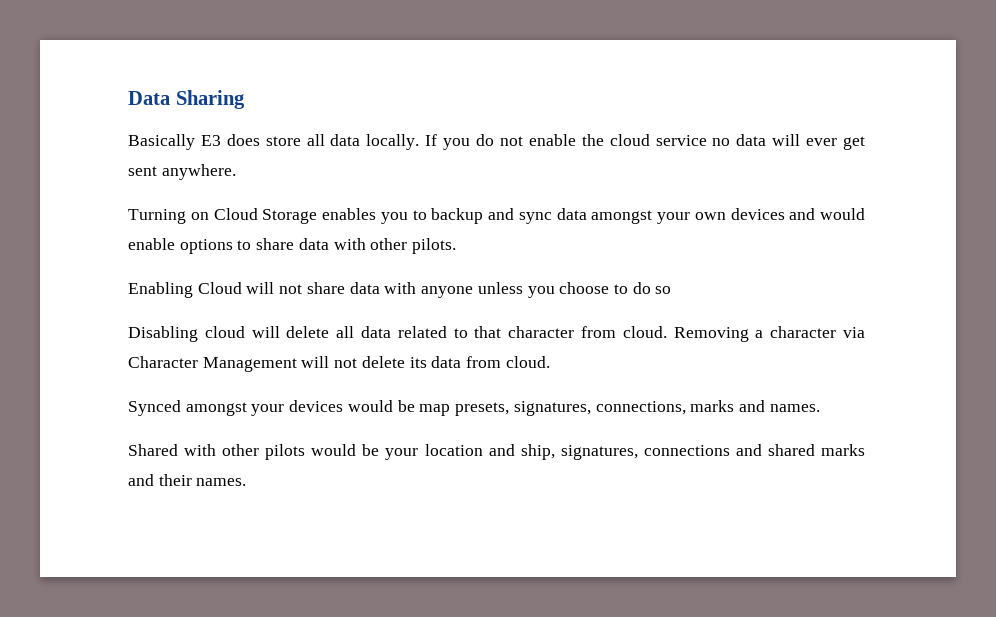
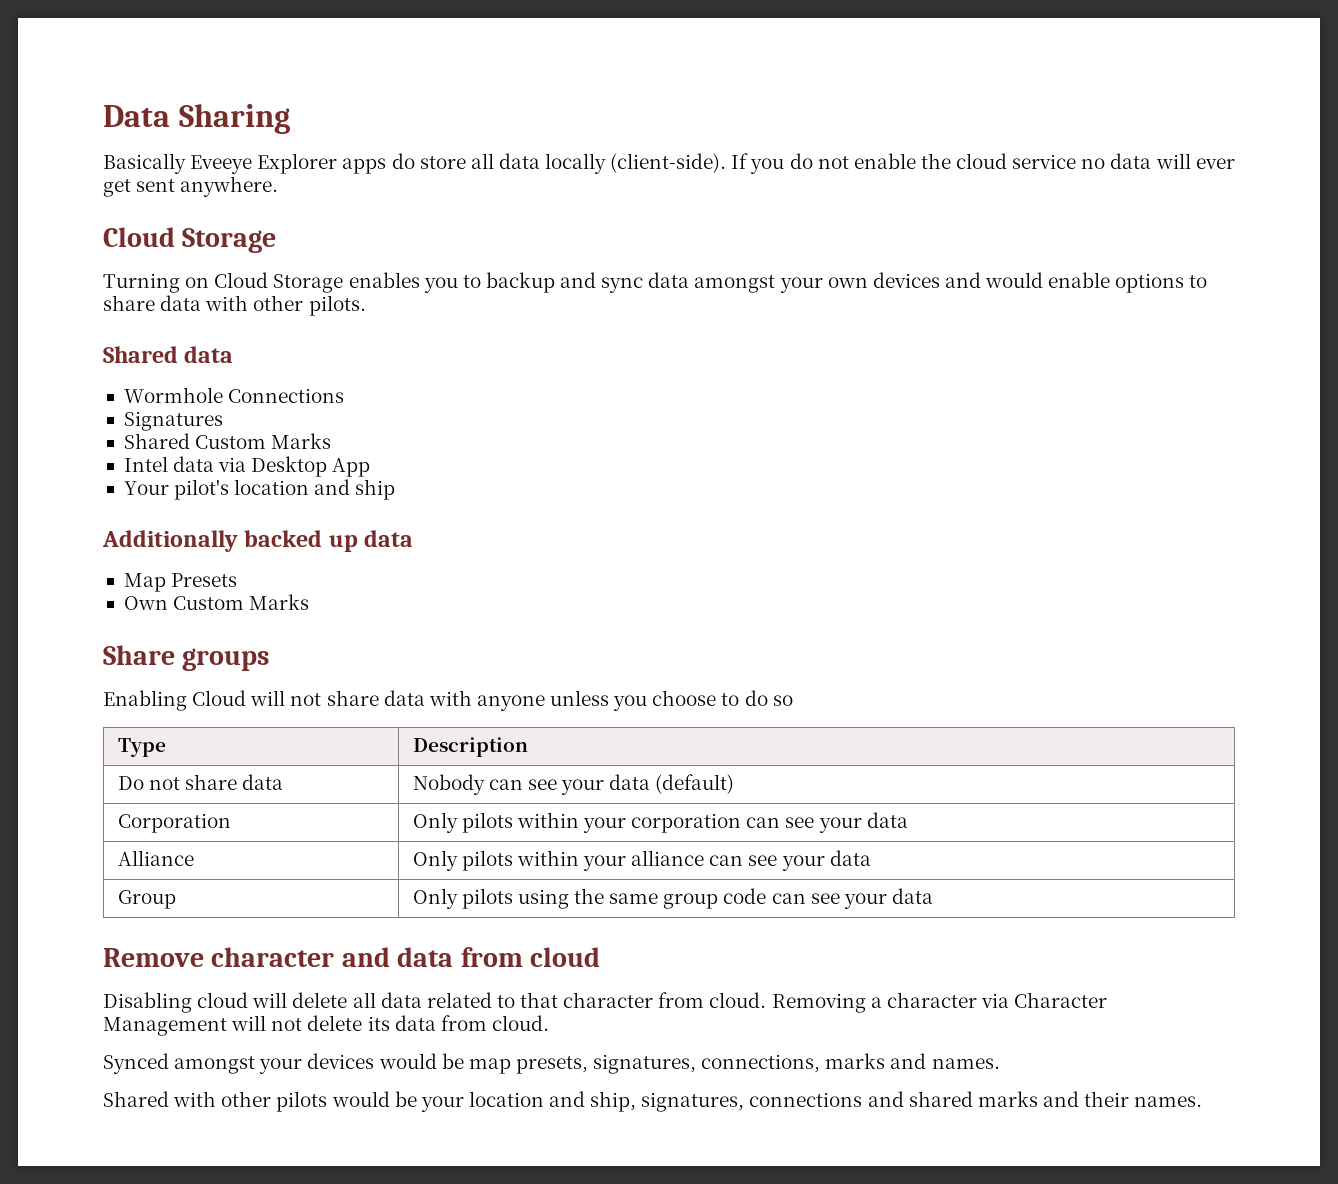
- Basically E3 does store all data locally.
+ Basically Eveeye Explorer apps do store all data locally (client-side).
  If you do not enable the cloud service no data will ever get sent anywhere.
+ Cloud Storage
+ Shared data
+ Wormhole Connections
+ Signatures
+ Shared Custom Marks
+ Intel data via Desktop App
+ Your pilot's location and ship
+ Additionally backed up data
+ Map Presets
+ Own Custom Marks
+ Share groups
+ Type | Description
+ Do not share data | Nobody can see your data (default)
+ Corporation | Only pilots within your corporation can see your data
+ Alliance | Only pilots within your alliance can see your data
+ Group | Only pilots using the same group code can see your data
+ Remove character and data from cloud

